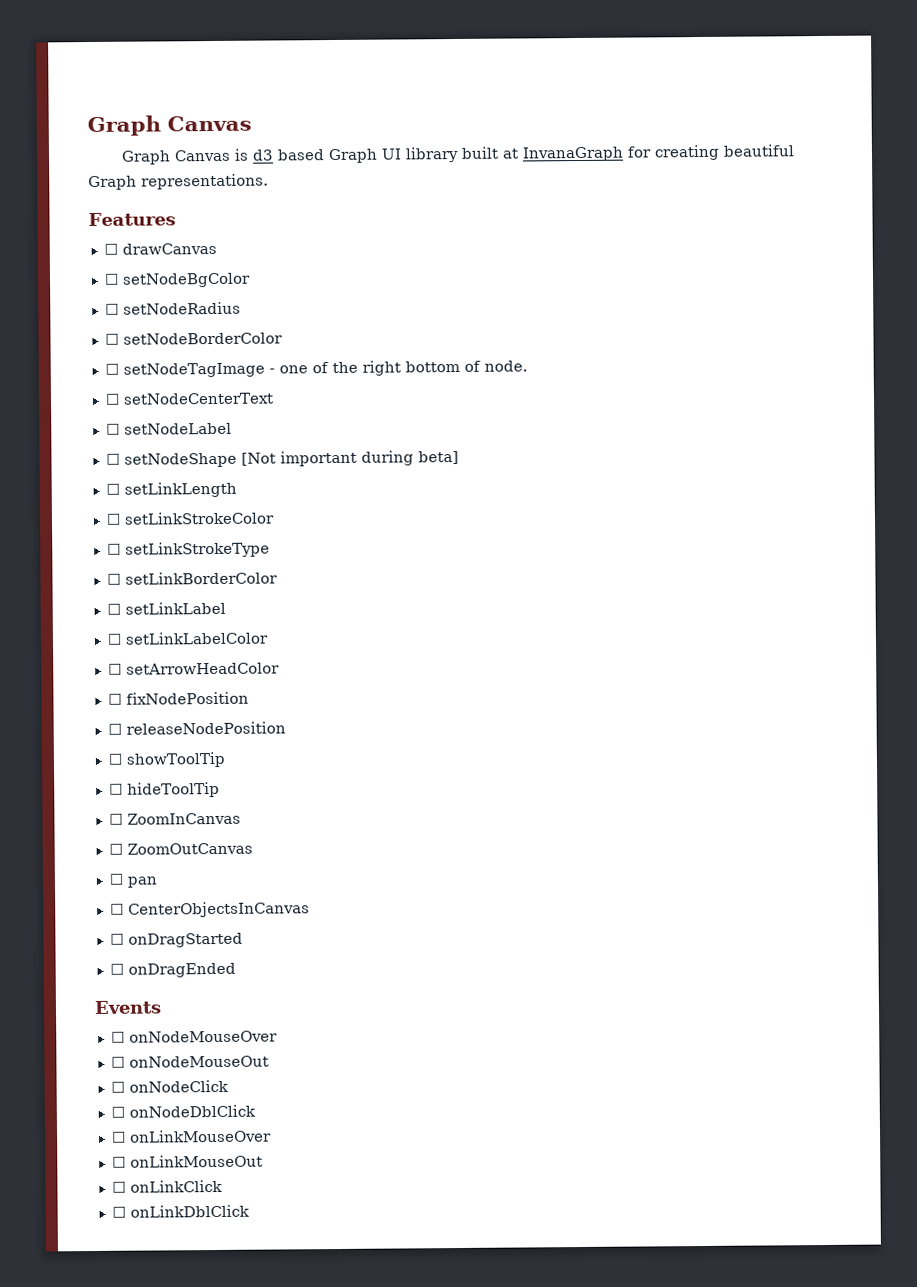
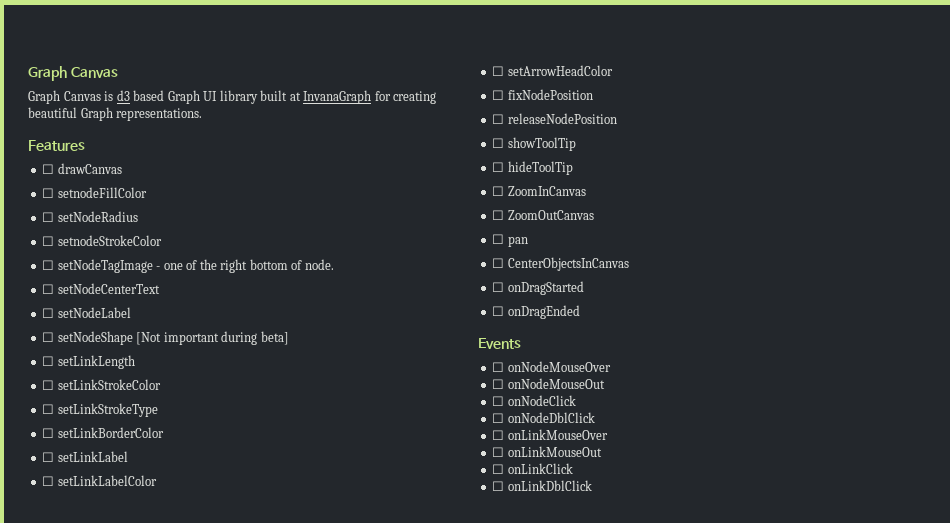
- ☐ setNodeBgColor
+ ☐ setnodeFillColor
- ☐ setNodeBorderColor
+ ☐ setnodeStrokeColor

